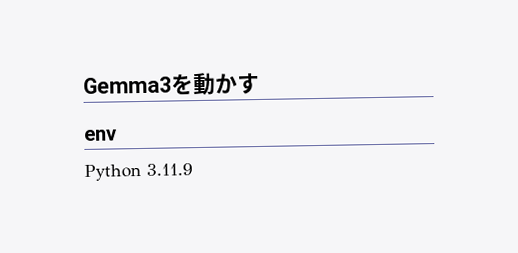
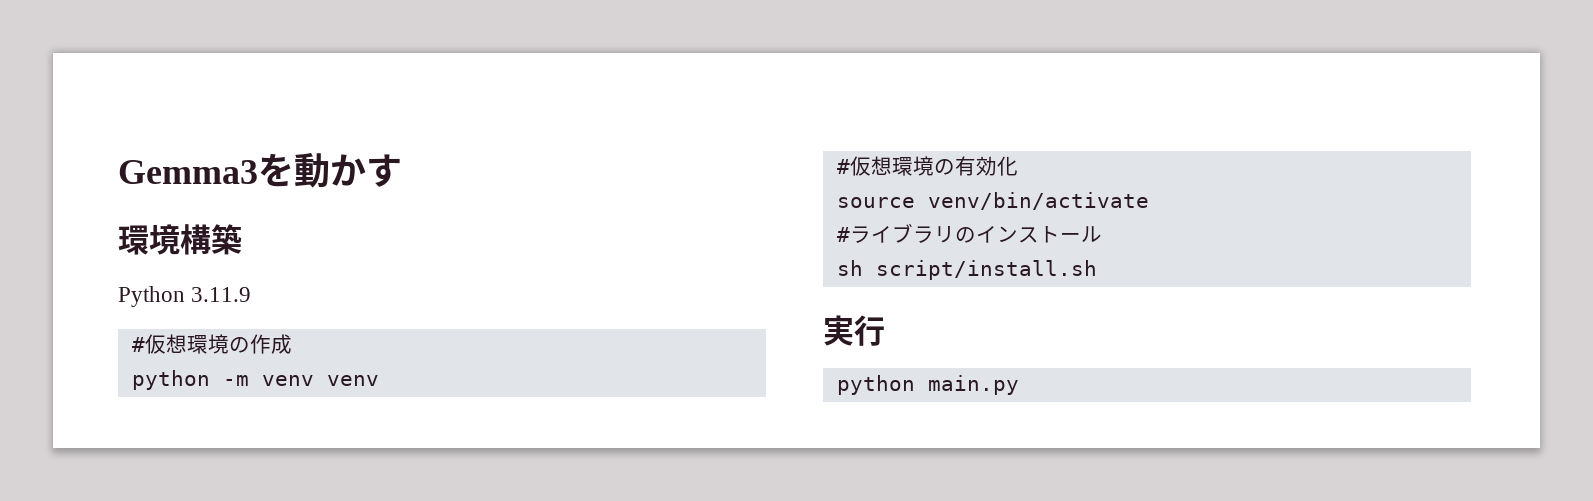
- env
+ 環境構築
+ #仮想環境の作成
+ python -m venv venv
+ #仮想環境の有効化
+ source venv/bin/activate
+ #ライブラリのインストール
+ sh script/install.sh
+ 実行
+ python main.py

